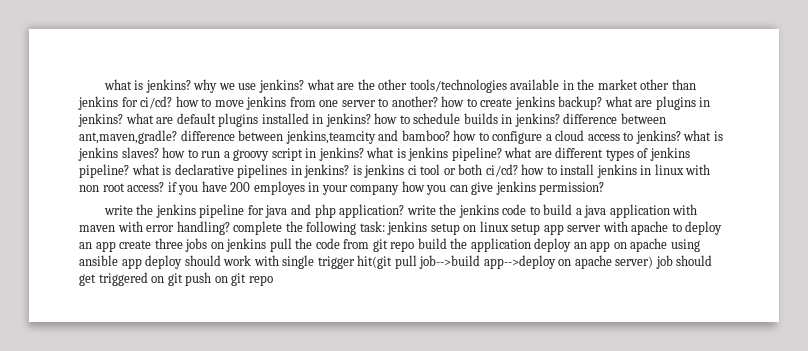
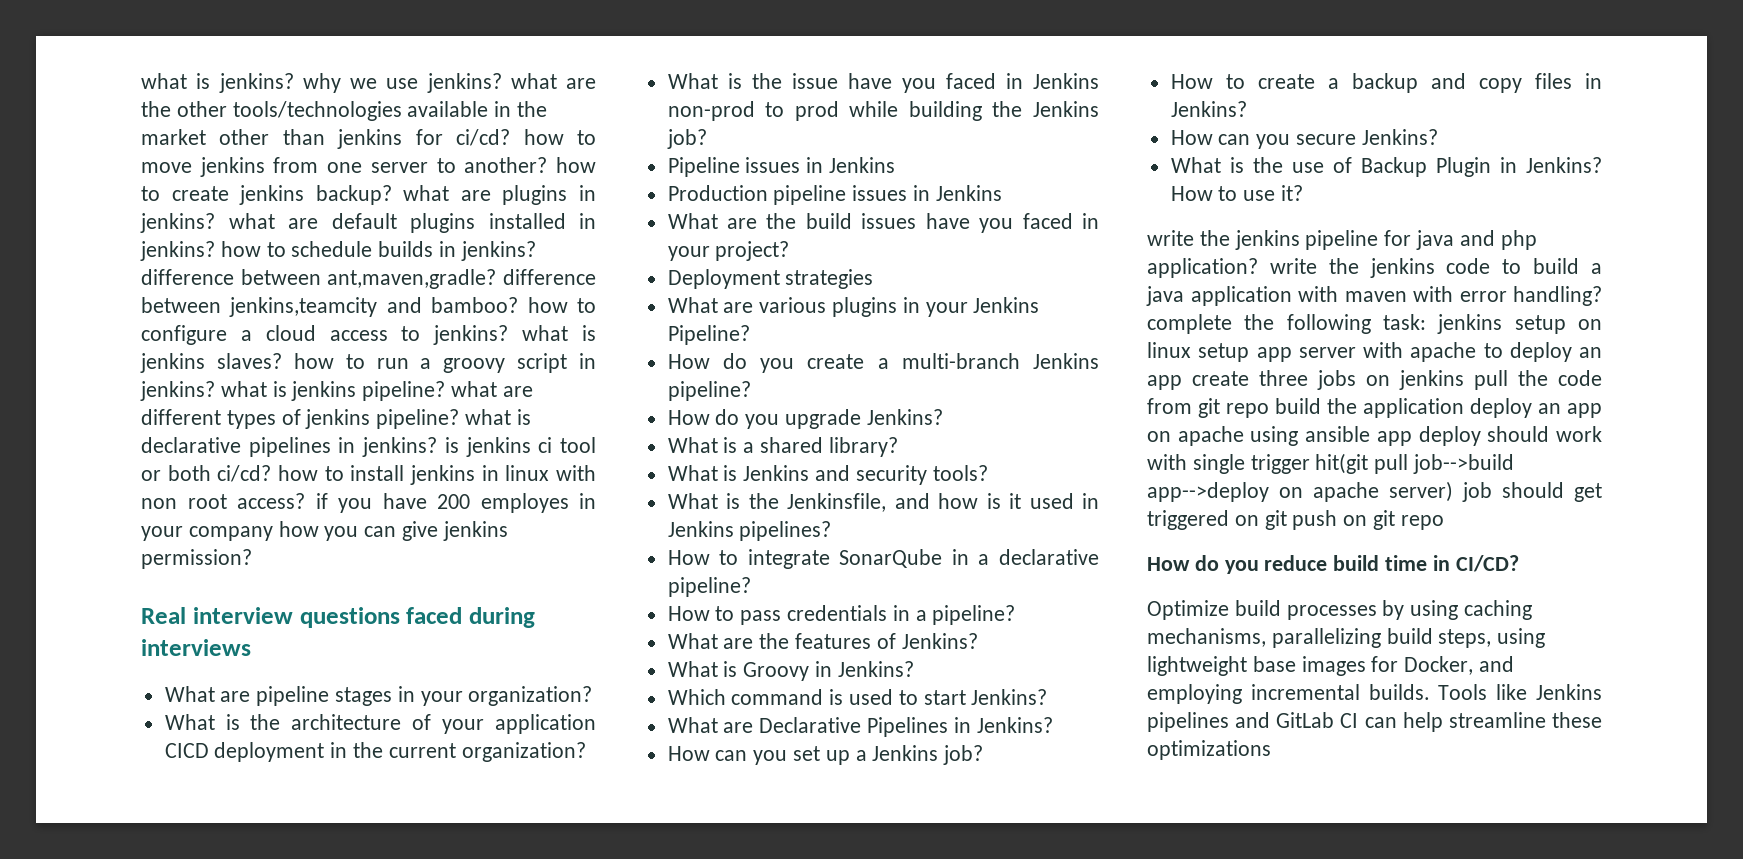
+ Real interview questions faced during interviews
+ What are pipeline stages in your organization?
+ What is the architecture of your application CICD deployment in the current organization?
+ What is the issue have you faced in Jenkins non-prod to prod while building the Jenkins job?
+ Pipeline issues in Jenkins
+ Production pipeline issues in Jenkins
+ What are the build issues have you faced in your project?
+ Deployment strategies
+ What are various plugins in your Jenkins Pipeline?
+ How do you create a multi-branch Jenkins pipeline?
+ How do you upgrade Jenkins?
+ What is a shared library?
+ What is Jenkins and security tools?
+ What is the Jenkinsfile, and how is it used in Jenkins pipelines?
+ How to integrate SonarQube in a declarative pipeline?
+ How to pass credentials in a pipeline?
+ What are the features of Jenkins?
+ What is Groovy in Jenkins?
+ Which command is used to start Jenkins?
+ What are Declarative Pipelines in Jenkins?
+ How can you set up a Jenkins job?
+ How to create a backup and copy files in Jenkins?
+ How can you secure Jenkins?
+ What is the use of Backup Plugin in Jenkins? How to use it?
+ How do you reduce build time in CI/CD?
+ Optimize build processes by using caching mechanisms, parallelizing build steps, using lightweight base images for Docker, and employing incremental builds. Tools like Jenkins pipelines and GitLab CI can help streamline these optimizations

